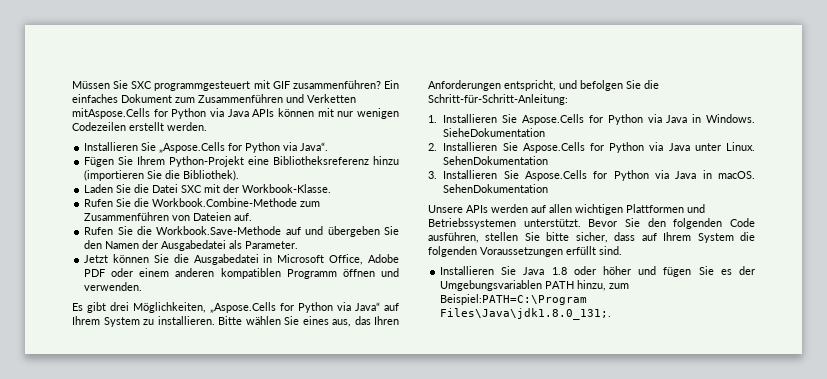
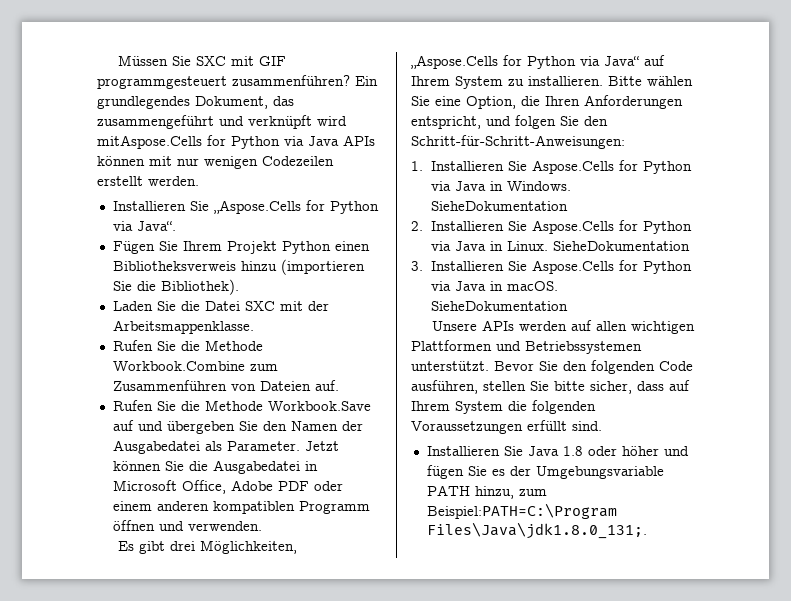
- Müssen Sie SXC programmgesteuert mit GIF zusammenführen?
+ Müssen Sie SXC mit GIF programmgesteuert zusammenführen?
- Ein einfaches Dokument zum Zusammenführen und Verketten mitAspose.Cells for Python via Java APIs können mit nur wenigen Codezeilen erstellt werden.
+ Ein grundlegendes Dokument, das zusammengeführt und verknüpft wird mitAspose.Cells for Python via Java APIs können mit nur wenigen Codezeilen erstellt werden.
- Fügen Sie Ihrem Python-Projekt eine Bibliotheksreferenz hinzu (importieren Sie die Bibliothek).
+ Fügen Sie Ihrem Projekt Python einen Bibliotheksverweis hinzu (importieren Sie die Bibliothek).
- Laden Sie die Datei SXC mit der Workbook-Klasse.
- Rufen Sie die Workbook.Combine-Methode zum Zusammenführen von Dateien auf.
+ Laden Sie die Datei SXC mit der Arbeitsmappenklasse.
+ Rufen Sie die Methode Workbook.Combine zum Zusammenführen von Dateien auf.
- Rufen Sie die Workbook.Save-Methode auf und übergeben Sie den Namen der Ausgabedatei als Parameter.
- Jetzt können Sie die Ausgabedatei in Microsoft Office, Adobe PDF oder einem anderen kompatiblen Programm öffnen und verwenden.
+ Rufen Sie die Methode Workbook.Save auf und übergeben Sie den Namen der Ausgabedatei als Parameter. Jetzt können Sie die Ausgabedatei in Microsoft Office, Adobe PDF oder einem anderen kompatiblen Programm öffnen und verwenden.
- Bitte wählen Sie eines aus, das Ihren Anforderungen entspricht, und befolgen Sie die Schritt-für-Schritt-Anleitung:
+ Bitte wählen Sie eine Option, die Ihren Anforderungen entspricht, und folgen Sie den Schritt-für-Schritt-Anweisungen:
- 2. Installieren Sie Aspose.Cells for Python via Java unter Linux. SehenDokumentation
+ 2. Installieren Sie Aspose.Cells for Python via Java in Linux. SieheDokumentation
- 3. Installieren Sie Aspose.Cells for Python via Java in macOS. SehenDokumentation
+ 3. Installieren Sie Aspose.Cells for Python via Java in macOS. SieheDokumentation
- Installieren Sie Java 1.8 oder höher und fügen Sie es der Umgebungsvariablen PATH hinzu, zum Beispiel:PATH=C:\Program Files\Java\jdk1.8.0_131;.
+ Installieren Sie Java 1.8 oder höher und fügen Sie es der Umgebungsvariable PATH hinzu, zum Beispiel:PATH=C:\Program Files\Java\jdk1.8.0_131;.

